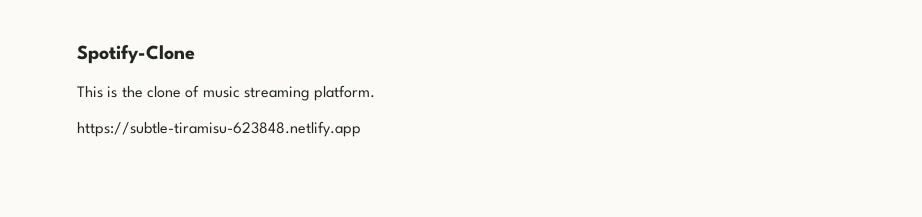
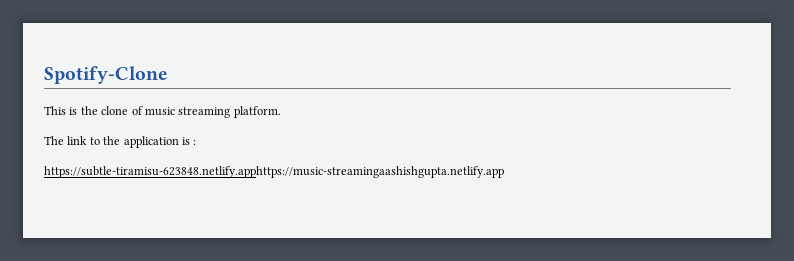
- https://subtle-tiramisu-623848.netlify.app
+ The link to the application is :
+ https://subtle-tiramisu-623848.netlify.apphttps://music-streamingaashishgupta.netlify.app

